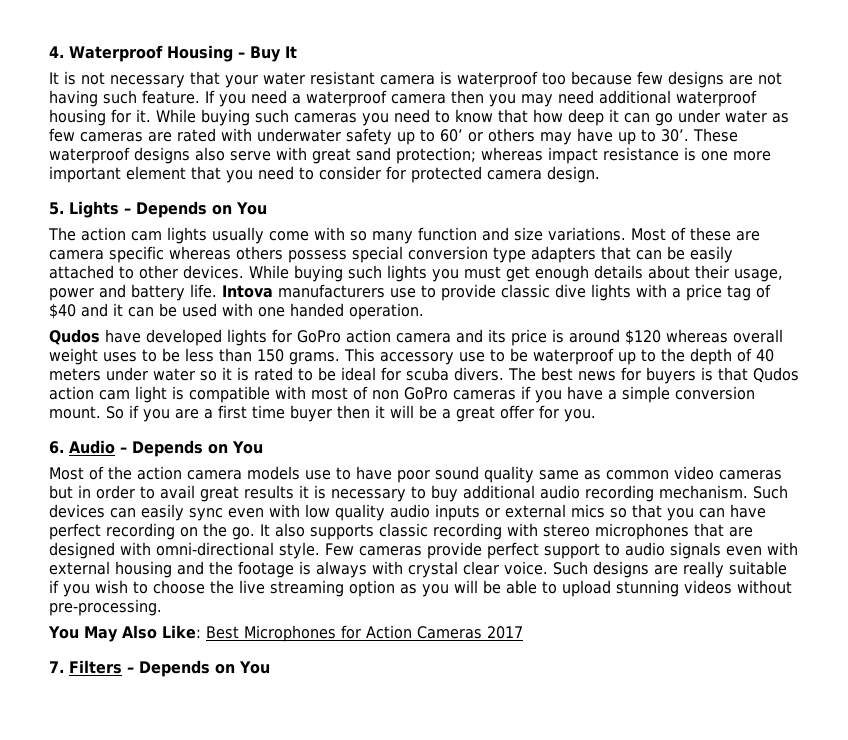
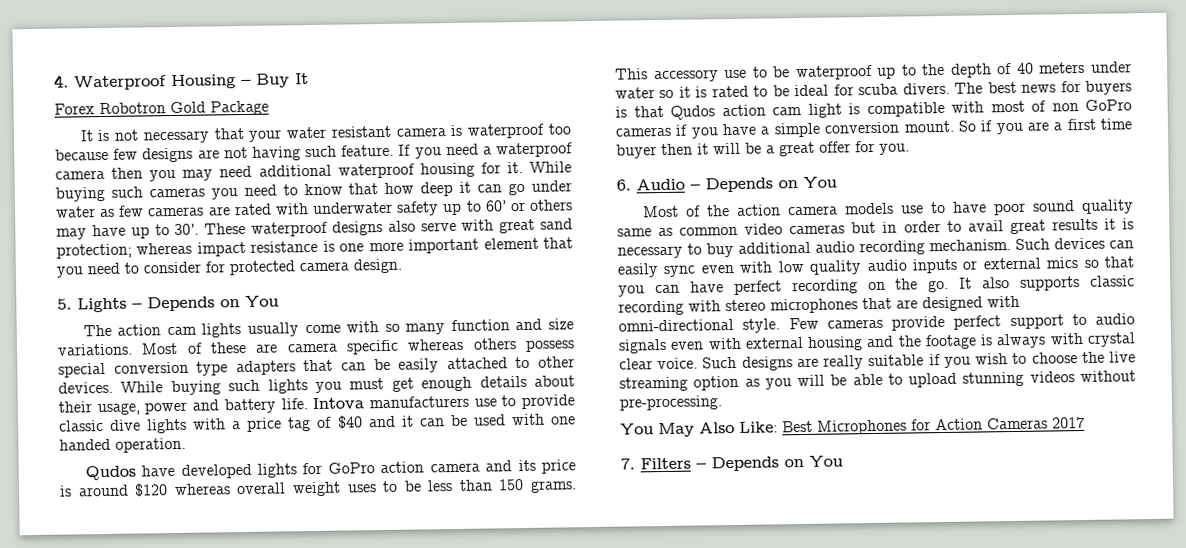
+ Forex Robotron Gold Package

